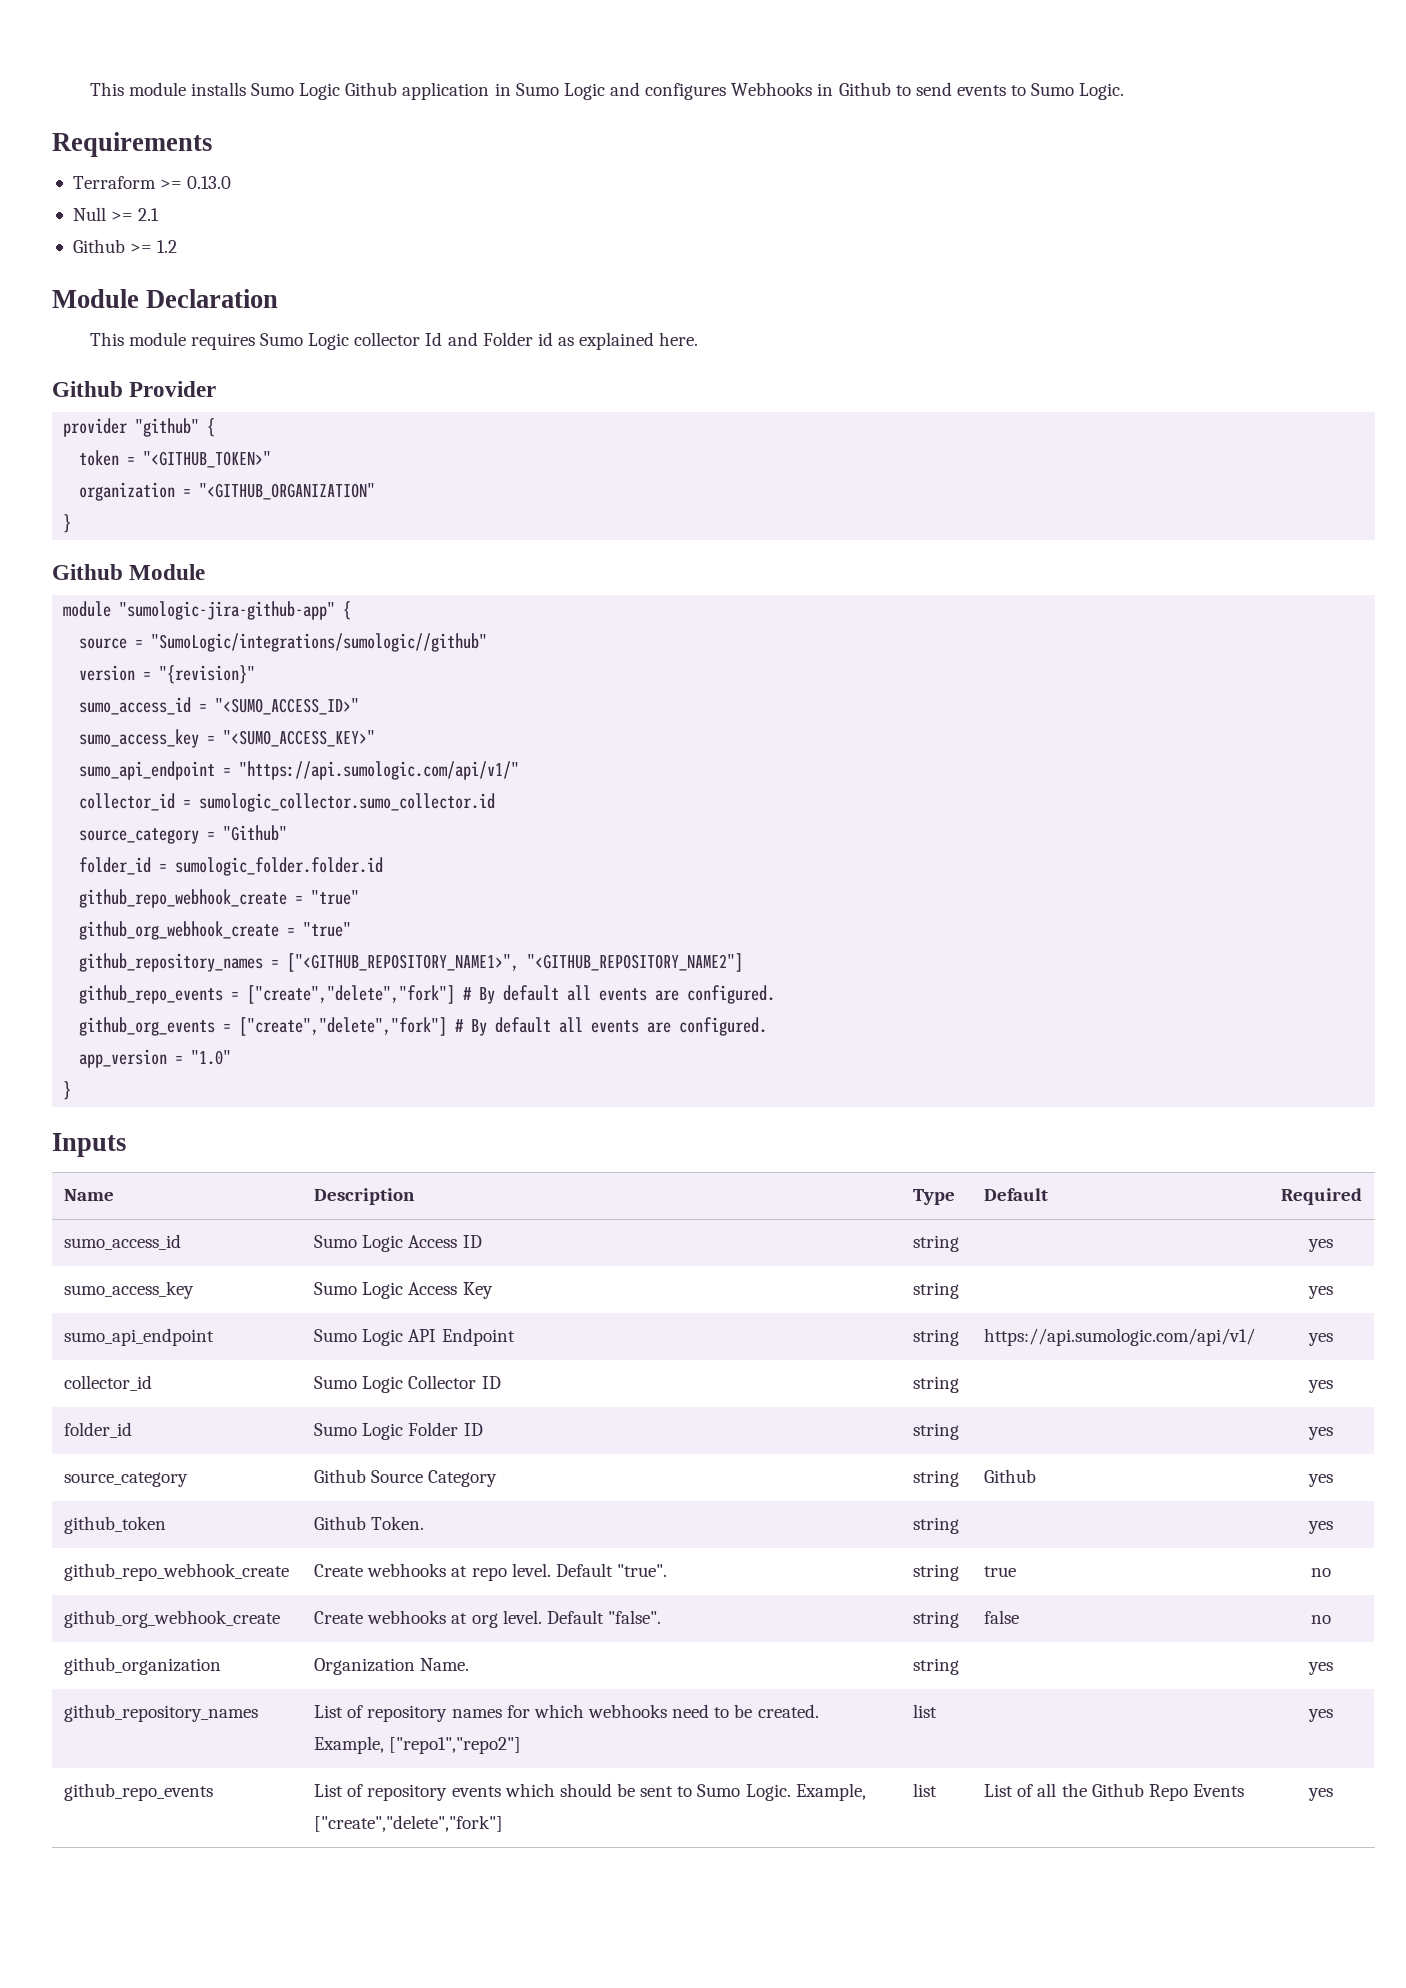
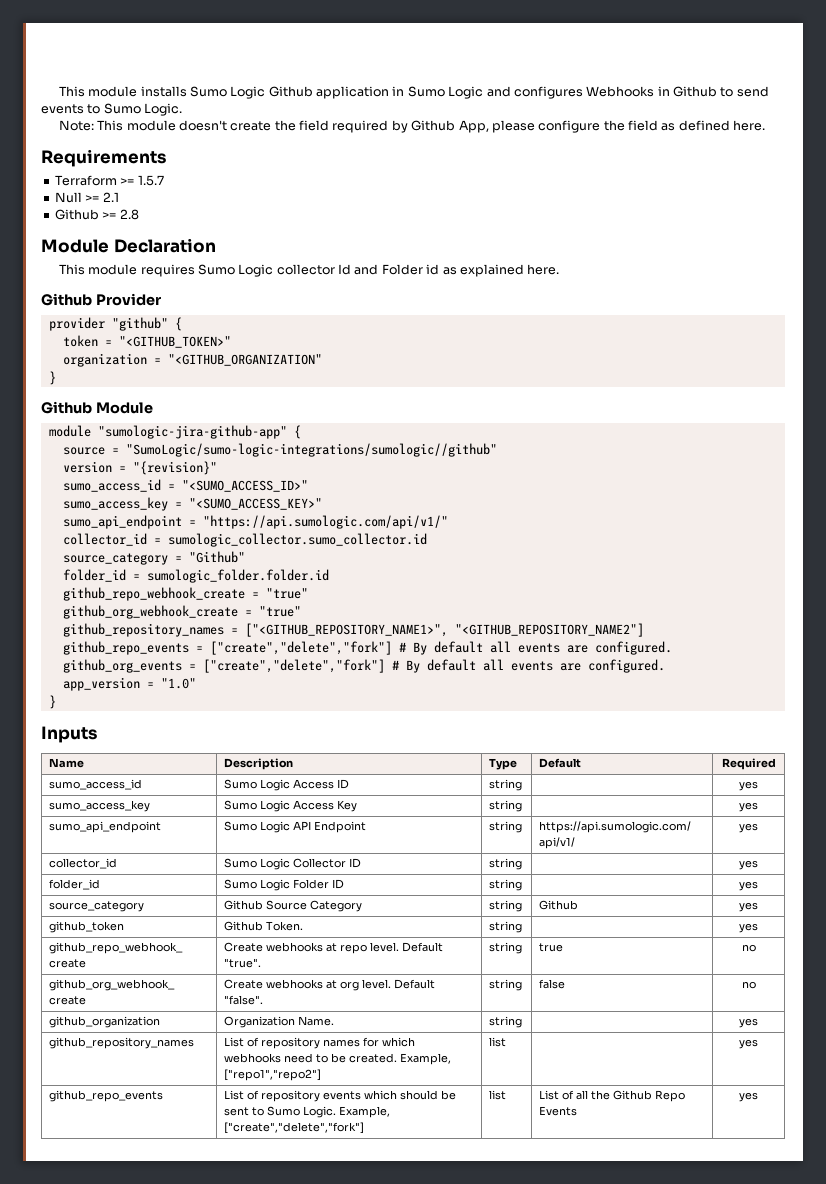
+ Note: This module doesn't create the field required by Github App, please configure the field as defined here.
- Terraform >= 0.13.0
+ Terraform >= 1.5.7
- Github >= 1.2
+ Github >= 2.8
- source = "SumoLogic/integrations/sumologic//github"
+ source = "SumoLogic/sumo-logic-integrations/sumologic//github"

